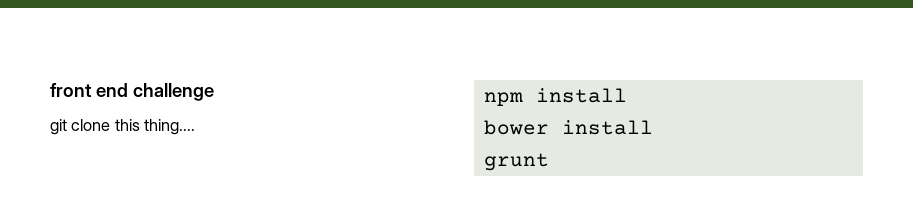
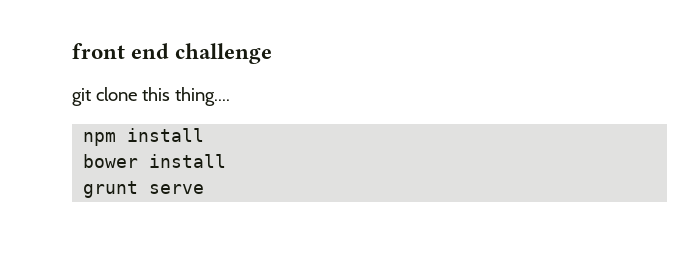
- grunt
+ grunt serve

